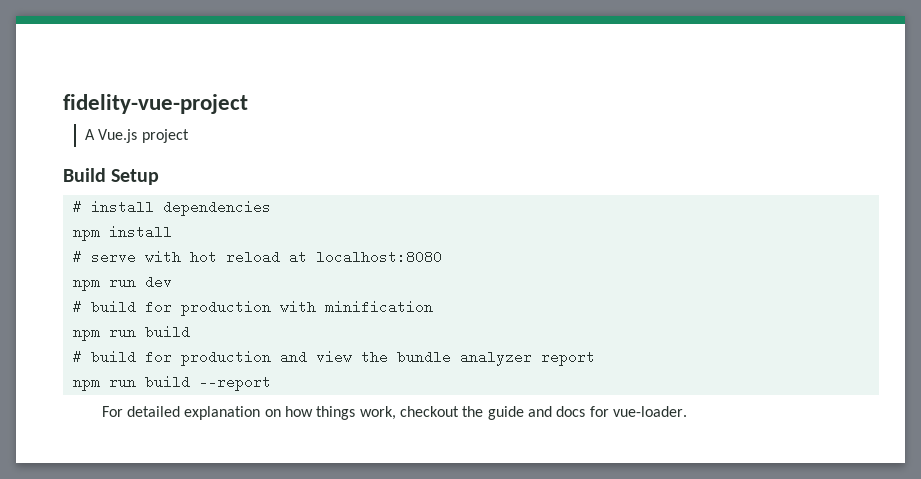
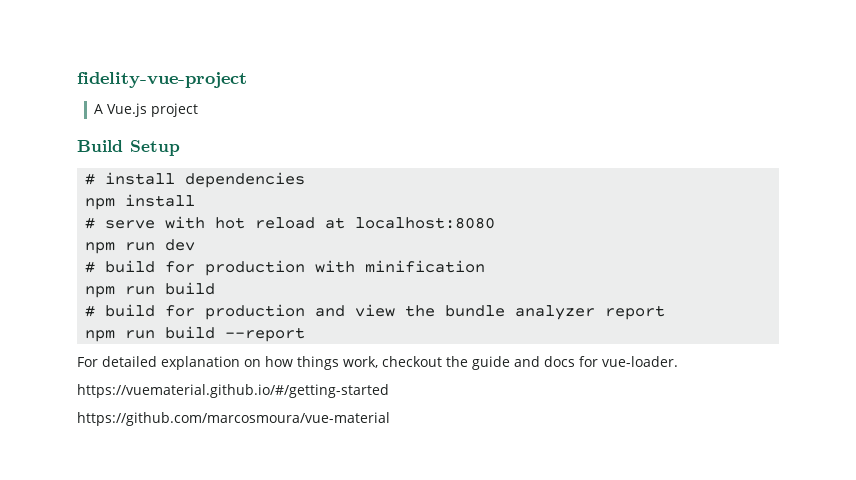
+ https://vuematerial.github.io/#/getting-started
+ https://github.com/marcosmoura/vue-material

